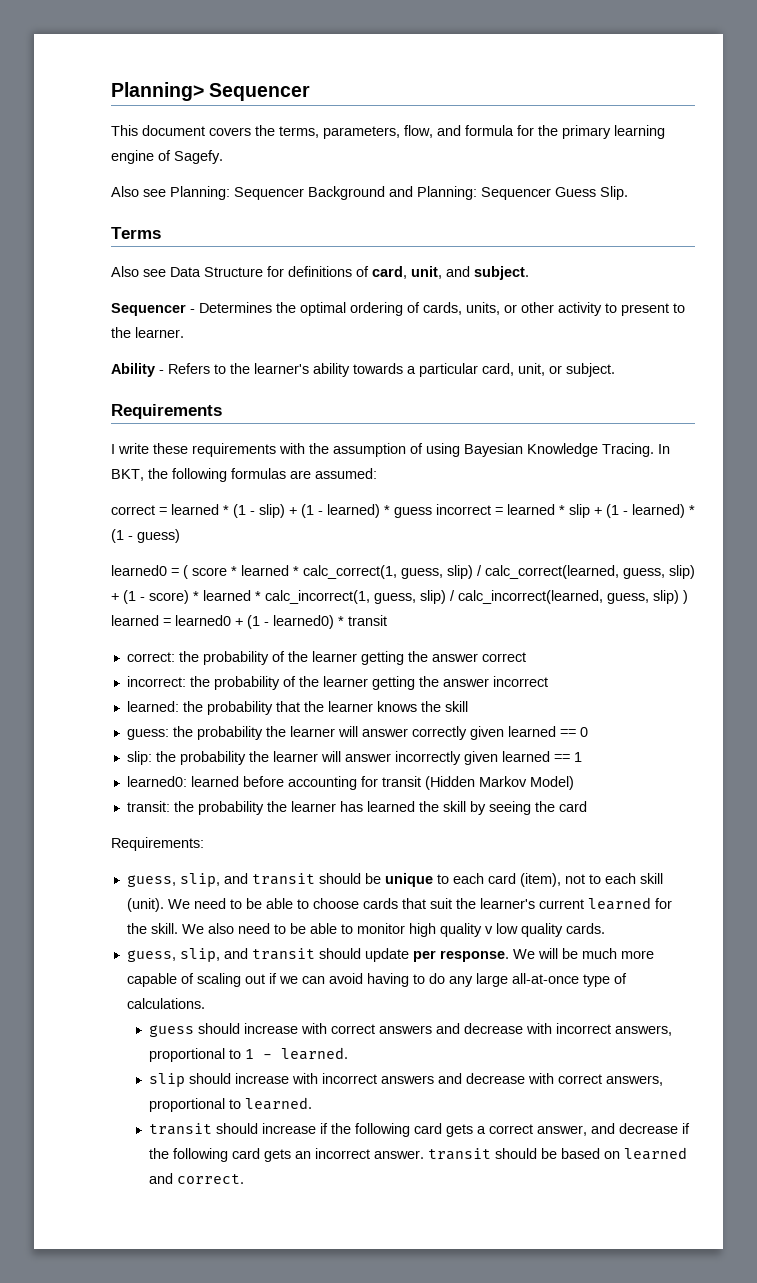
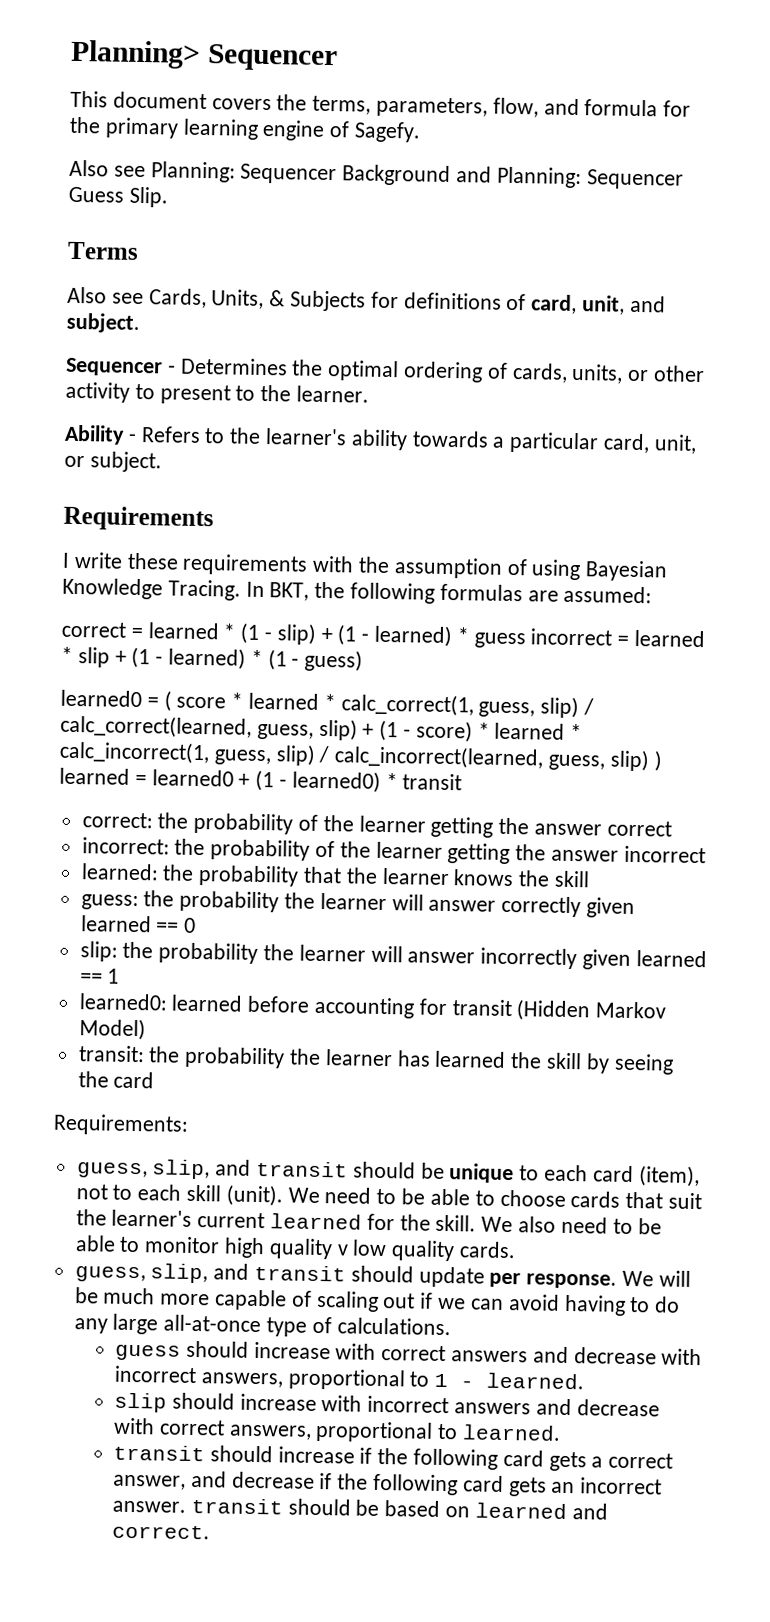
- Also see Data Structure for definitions of card, unit, and subject.
+ Also see Cards, Units, & Subjects for definitions of card, unit, and subject.

